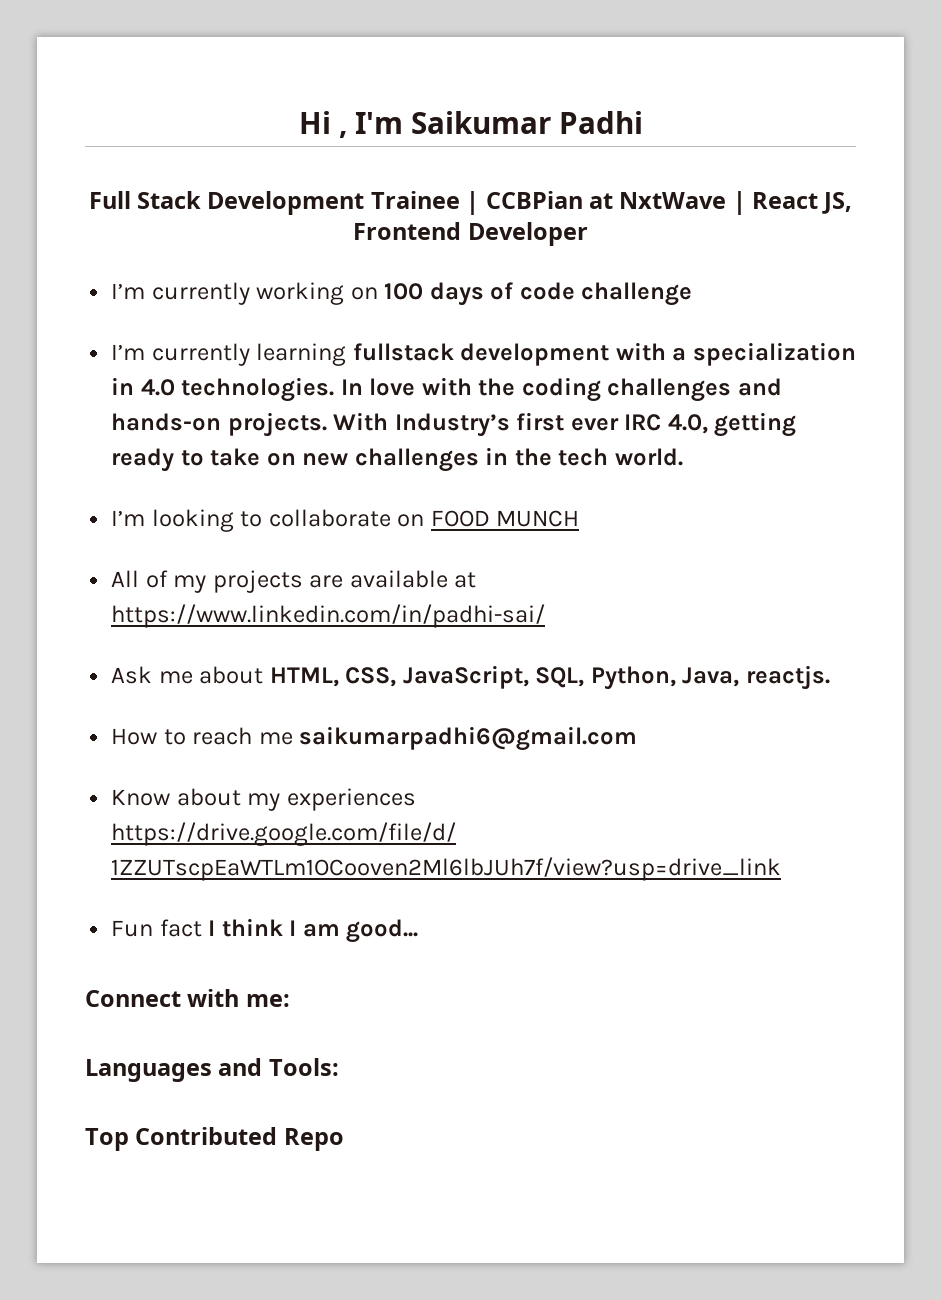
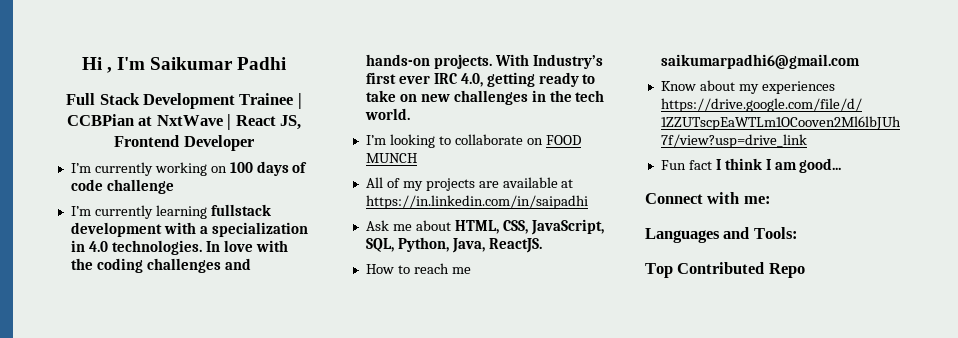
- All of my projects are available at https://www.linkedin.com/in/padhi-sai/
+ All of my projects are available at https://in.linkedin.com/in/saipadhi
- Ask me about HTML, CSS, JavaScript, SQL, Python, Java, reactjs.
+ Ask me about HTML, CSS, JavaScript, SQL, Python, Java, ReactJS.

